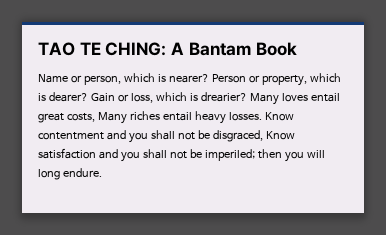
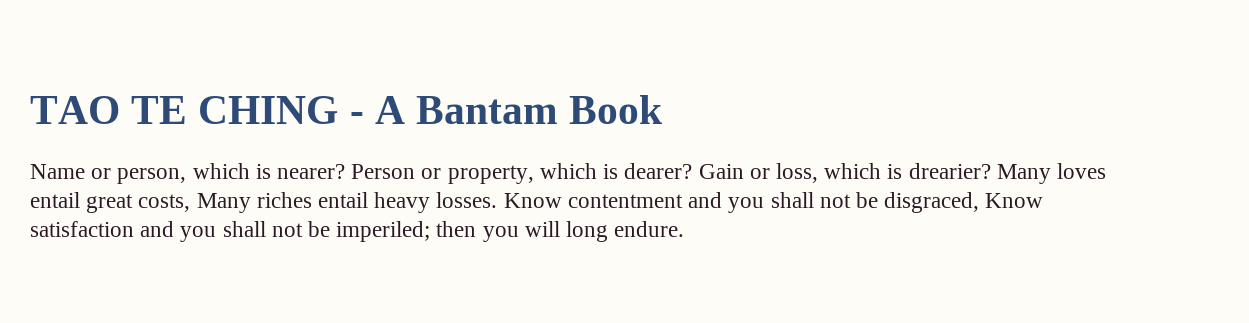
- TAO TE CHING: A Bantam Book
+ TAO TE CHING - A Bantam Book

